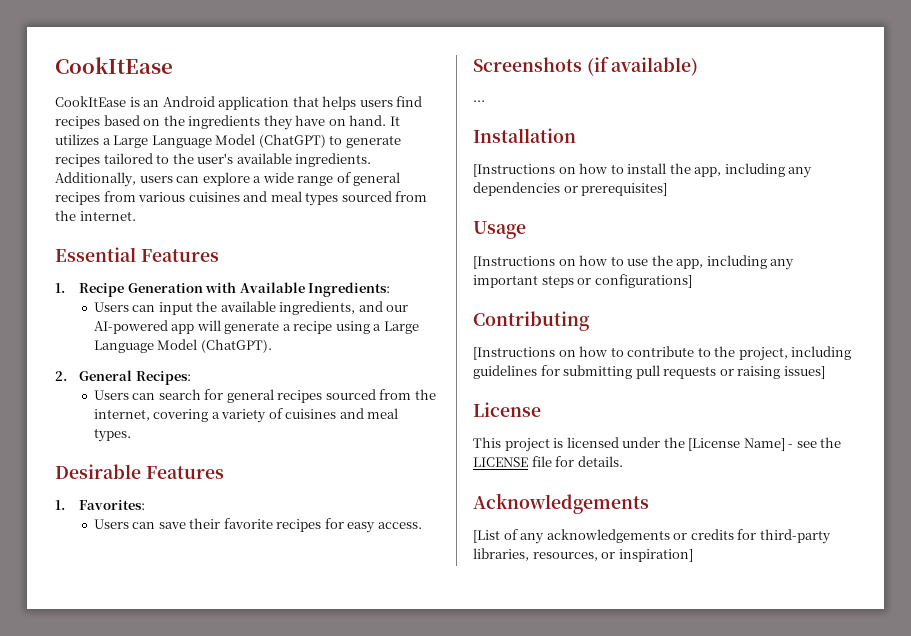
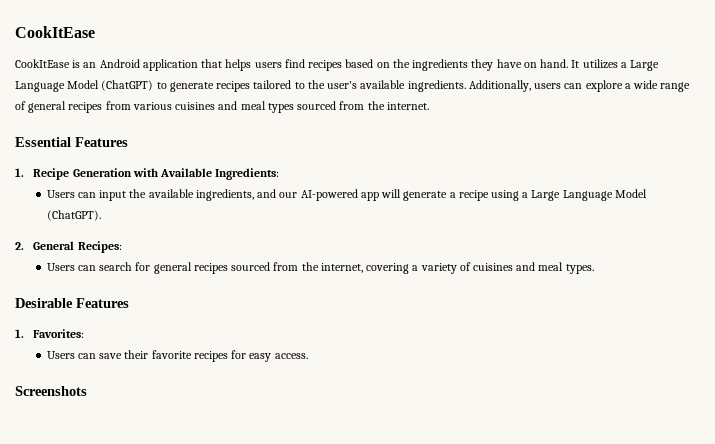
- Screenshots (if available)
- ...
- Installation
- [Instructions on how to install the app, including any dependencies or prerequisites]
- Usage
- [Instructions on how to use the app, including any important steps or configurations]
- Contributing
- [Instructions on how to contribute to the project, including guidelines for submitting pull requests or raising issues]
- License
- This project is licensed under the [License Name] - see the LICENSE file for details.
- Acknowledgements
- [List of any acknowledgements or credits for third-party libraries, resources, or inspiration]
+ Screenshots

